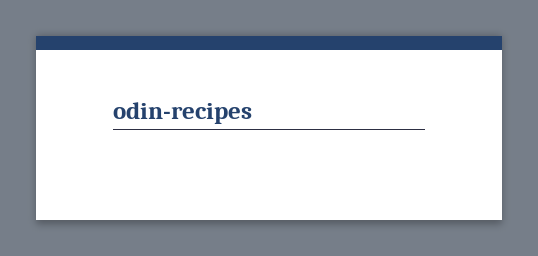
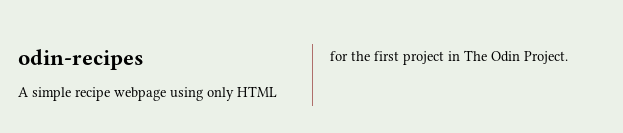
+ A simple recipe webpage using only HTML for the first project in The Odin Project.

